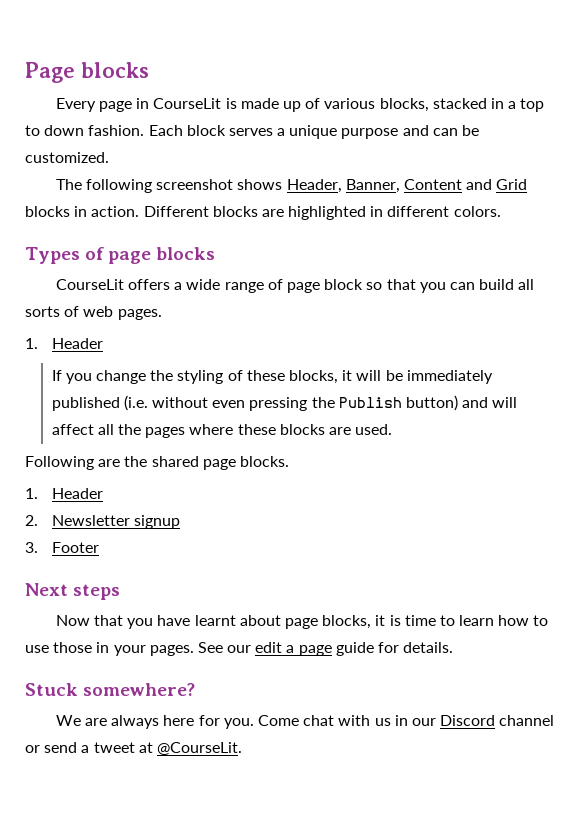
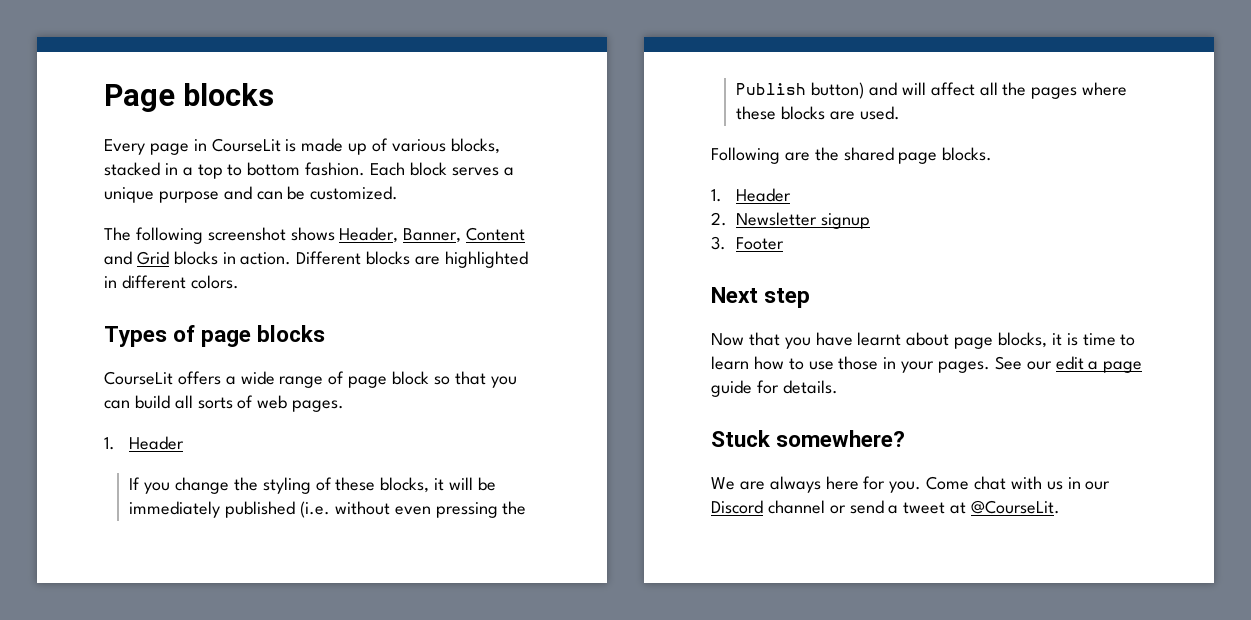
- Every page in CourseLit is made up of various blocks, stacked in a top to down fashion.
+ Every page in CourseLit is made up of various blocks, stacked in a top to bottom fashion.
- Next steps
+ Next step

